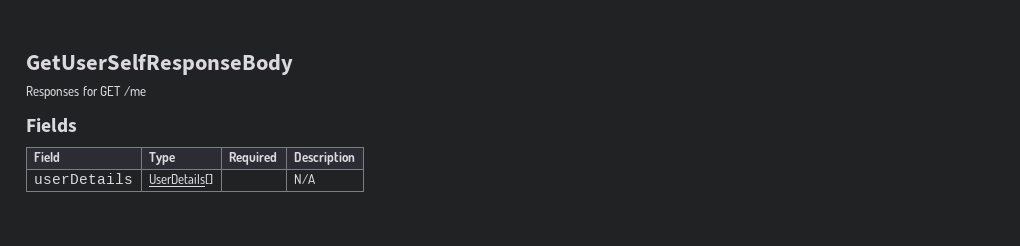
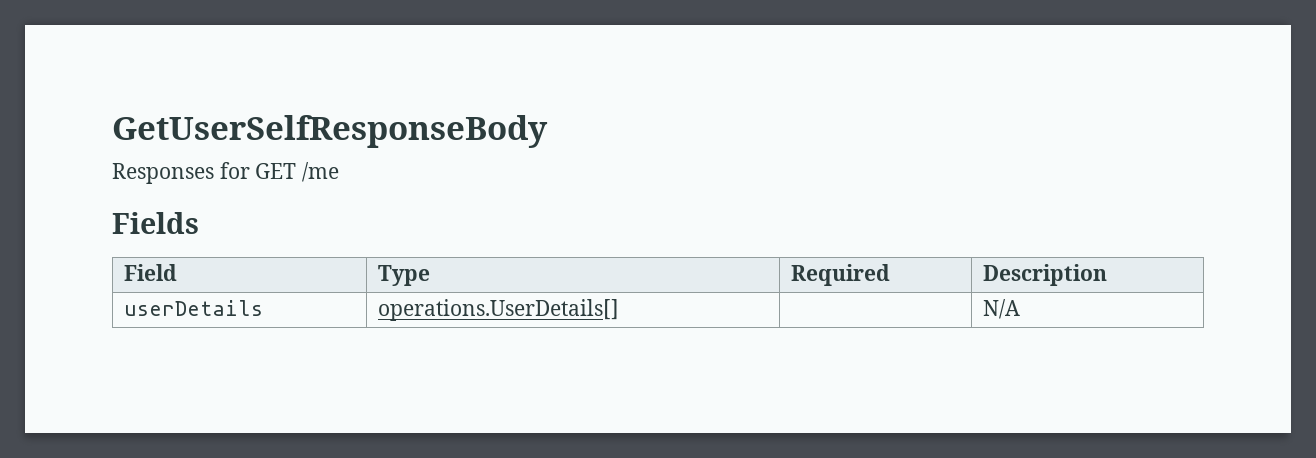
- userDetails | UserDetails[] | | N/A
+ userDetails | operations.UserDetails[] | | N/A

